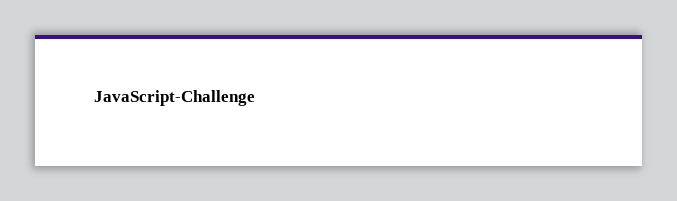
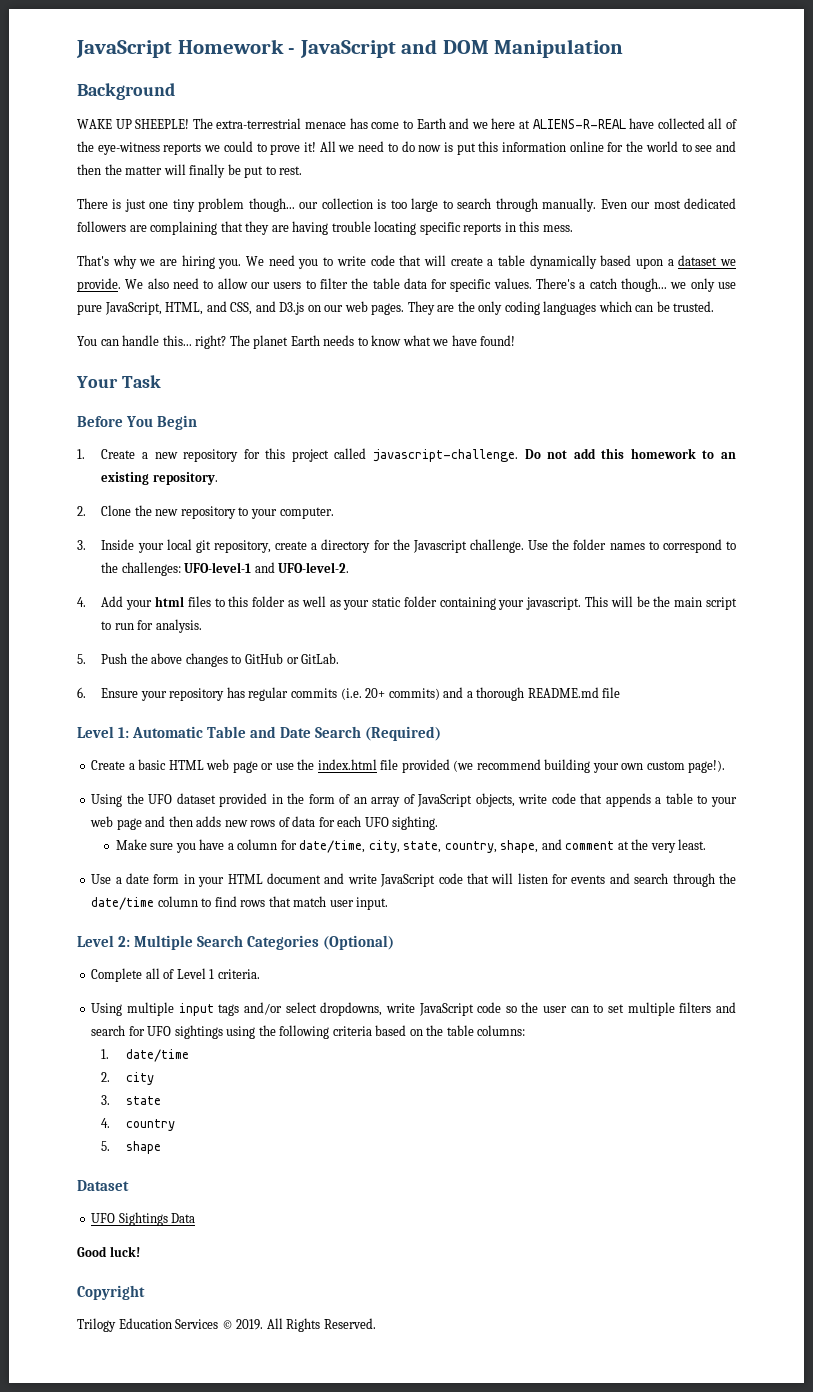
- JavaScript-Challenge
+ JavaScript Homework - JavaScript and DOM Manipulation
+ Background
+ WAKE UP SHEEPLE! The extra-terrestrial menace has come to Earth and we here at ALIENS-R-REAL have collected all of the eye-witness reports we could to prove it! All we need to do now is put this information online for the world to see and then the matter will finally be put to rest.
+ There is just one tiny problem though... our collection is too large to search through manually. Even our most dedicated followers are complaining that they are having trouble locating specific reports in this mess.
+ That's why we are hiring you. We need you to write code that will create a table dynamically based upon a dataset we provide. We also need to allow our users to filter the table data for specific values. There's a catch though... we only use pure JavaScript, HTML, and CSS, and D3.js on our web pages. They are the only coding languages which can be trusted.
+ You can handle this... right? The planet Earth needs to know what we have found!
+ Your Task
+ Before You Begin
+ 1. Create a new repository for this project called javascript-challenge. Do not add this homework to an existing repository.
+ 2. Clone the new repository to your computer.
+ 3. Inside your local git repository, create a directory for the Javascript challenge. Use the folder names to correspond to the challenges: UFO-level-1 and UFO-level-2.
+ 4. Add your html files to this folder as well as your static folder containing your javascript. This will be the main script to run for analysis.
+ 5. Push the above changes to GitHub or GitLab.
+ 6. Ensure your repository has regular commits (i.e. 20+ commits) and a thorough README.md file
+ Level 1: Automatic Table and Date Search (Required)
+ Create a basic HTML web page or use the index.html file provided (we recommend building your own custom page!).
+ Using the UFO dataset provided in the form of an array of JavaScript objects, write code that appends a table to your web page and then adds new rows of data for each UFO sighting.
+ Make sure you have a column for date/time, city, state, country, shape, and comment at the very least.
+ Use a date form in your HTML document and write JavaScript code that will listen for events and search through the date/time column to find rows that match user input.
+ Level 2: Multiple Search Categories (Optional)
+ Complete all of Level 1 criteria.
+ Using multiple input tags and/or select dropdowns, write JavaScript code so the user can to set multiple filters and search for UFO sightings using the following criteria based on the table columns:
+ 1. date/time
+ 2. city
+ 3. state
+ 4. country
+ 5. shape
+ Dataset
+ UFO Sightings Data
+ Good luck!
+ Copyright
+ Trilogy Education Services © 2019. All Rights Reserved.

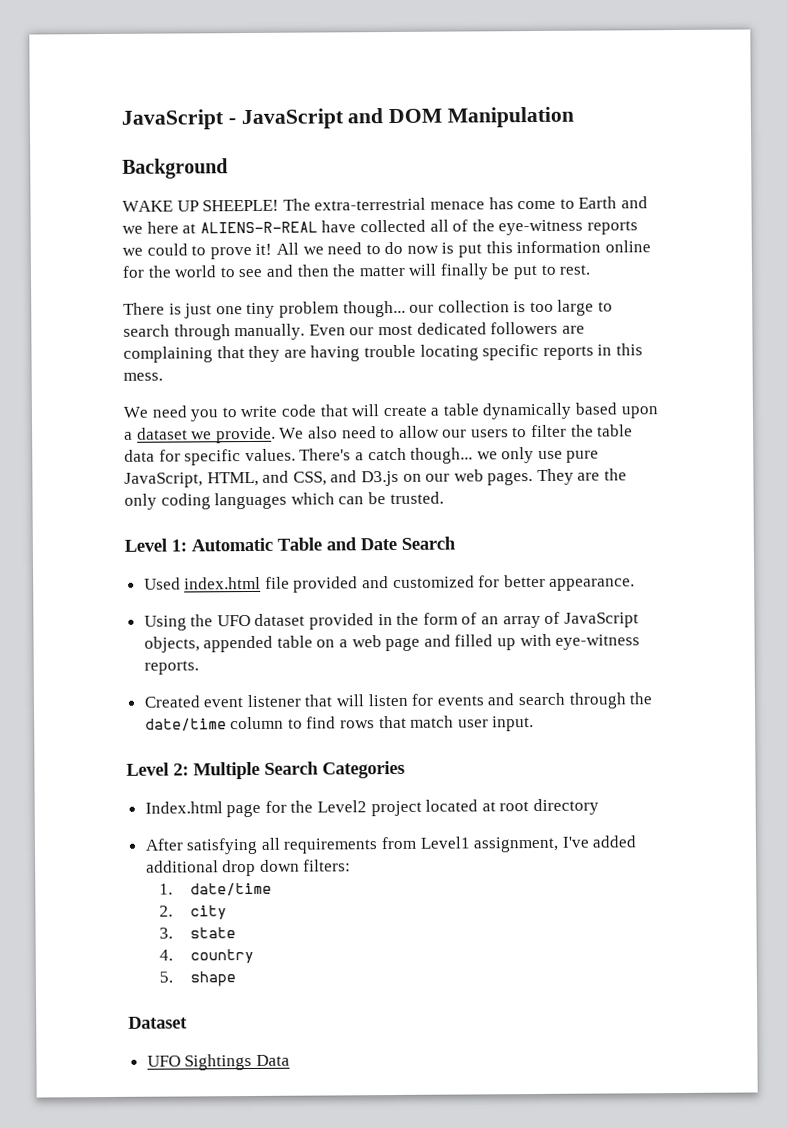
- JavaScript Homework - JavaScript and DOM Manipulation
+ JavaScript - JavaScript and DOM Manipulation
- That's why we are hiring you.
- You can handle this... right? The planet Earth needs to know what we have found!
- Your Task
- Before You Begin
- 1. Create a new repository for this project called javascript-challenge. Do not add this homework to an existing repository.
- 2. Clone the new repository to your computer.
- 3. Inside your local git repository, create a directory for the Javascript challenge. Use the folder names to correspond to the challenges: UFO-level-1 and UFO-level-2.
- 4. Add your html files to this folder as well as your static folder containing your javascript. This will be the main script to run for analysis.
- 5. Push the above changes to GitHub or GitLab.
- 6. Ensure your repository has regular commits (i.e. 20+ commits) and a thorough README.md file
- Level 1: Automatic Table and Date Search (Required)
- Create a basic HTML web page or use the index.html file provided (we recommend building your own custom page!).
+ Level 1: Automatic Table and Date Search
+ Used index.html file provided and customized for better appearance.
- Using the UFO dataset provided in the form of an array of JavaScript objects, write code that appends a table to your web page and then adds new rows of data for each UFO sighting.
- Make sure you have a column for date/time, city, state, country, shape, and comment at the very least.
- Use a date form in your HTML document and write JavaScript code that will listen for events and search through the date/time column to find rows that match user input.
+ Using the UFO dataset provided in the form of an array of JavaScript objects, appended table on a web page and filled up with eye-witness reports.
+ Created event listener that will listen for events and search through the date/time column to find rows that match user input.
- Level 2: Multiple Search Categories (Optional)
- Complete all of Level 1 criteria.
- Using multiple input tags and/or select dropdowns, write JavaScript code so the user can to set multiple filters and search for UFO sightings using the following criteria based on the table columns:
+ Level 2: Multiple Search Categories
+ Index.html page for the Level2 project located at root directory
+ After satisfying all requirements from Level1 assignment, I've added additional drop down filters:
- Good luck!
- Copyright
- Trilogy Education Services © 2019. All Rights Reserved.

